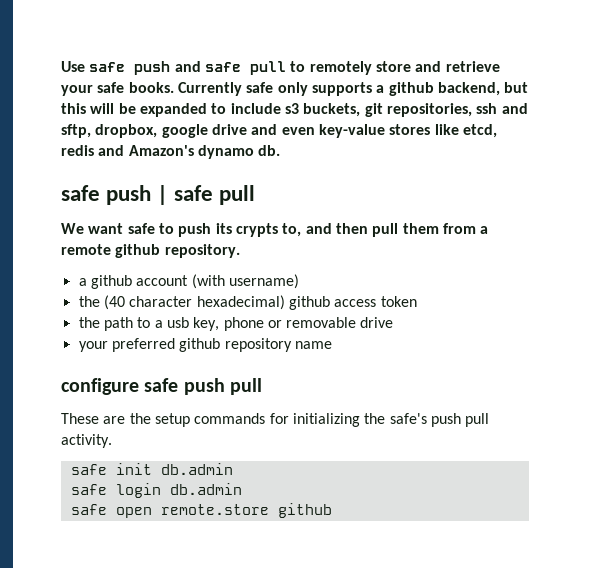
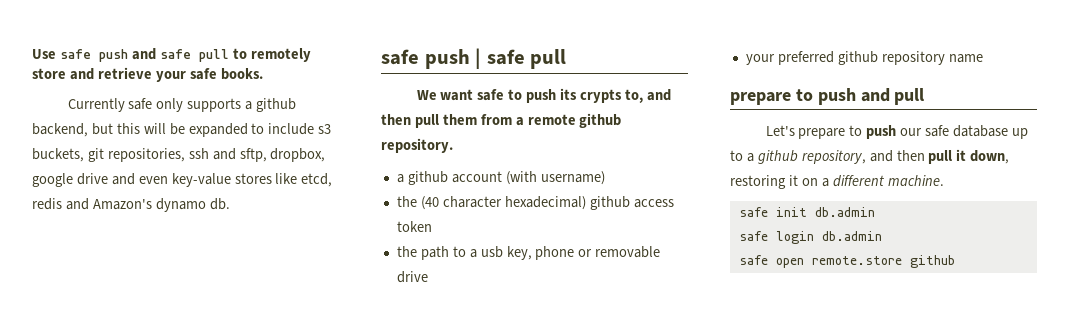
- Use safe push and safe pull to remotely store and retrieve your safe books. Currently safe only supports a github backend, but this will be expanded to include s3 buckets, git repositories, ssh and sftp, dropbox, google drive and even key-value stores like etcd, redis and Amazon's dynamo db.
+ Use safe push and safe pull to remotely store and retrieve your safe books.
+ Currently safe only supports a github backend, but this will be expanded to include s3 buckets, git repositories, ssh and sftp, dropbox, google drive and even key-value stores like etcd, redis and Amazon's dynamo db.
- configure safe push pull
- These are the setup commands for initializing the safe's push pull activity.
+ prepare to push and pull
+ Let's prepare to push our safe database up to a github repository, and then pull it down, restoring it on a different machine.

